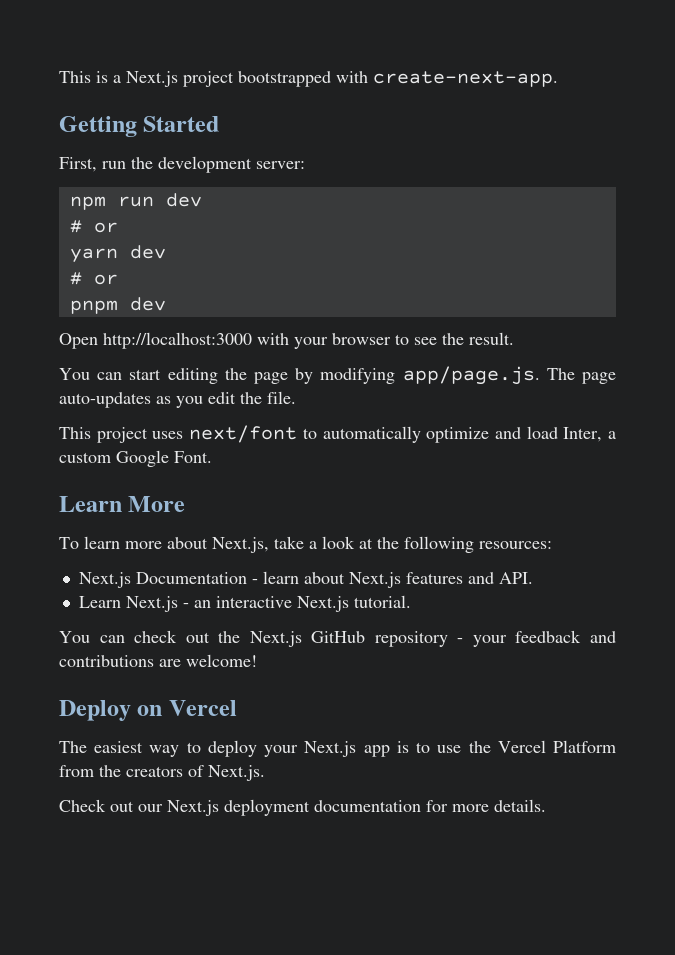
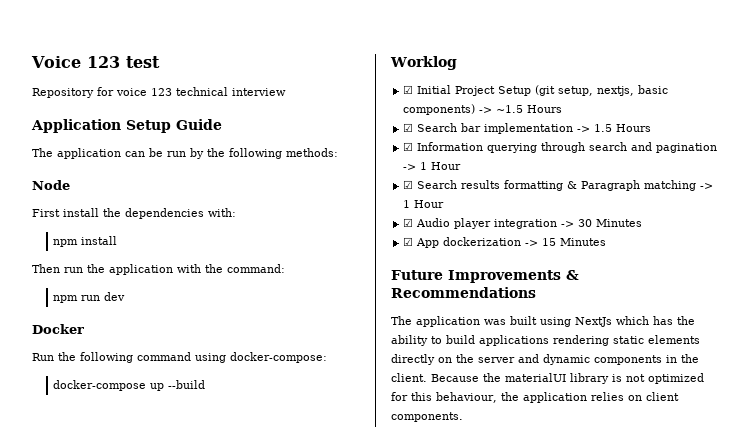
- This is a Next.js project bootstrapped with create-next-app.
- Getting Started
- First, run the development server:
+ Voice 123 test
+ Repository for voice 123 technical interview
+ Application Setup Guide
+ The application can be run by the following methods:
+ Node
+ First install the dependencies with:
+ npm install
+ Then run the application with the command:
  npm run dev
- # or
- yarn dev
- # or
- pnpm dev
- Open http://localhost:3000 with your browser to see the result.
- You can start editing the page by modifying app/page.js. The page auto-updates as you edit the file.
- This project uses next/font to automatically optimize and load Inter, a custom Google Font.
- Learn More
- To learn more about Next.js, take a look at the following resources:
- Next.js Documentation - learn about Next.js features and API.
- Learn Next.js - an interactive Next.js tutorial.
- You can check out the Next.js GitHub repository - your feedback and contributions are welcome!
- Deploy on Vercel
- The easiest way to deploy your Next.js app is to use the Vercel Platform from the creators of Next.js.
- Check out our Next.js deployment documentation for more details.
+ Docker
+ Run the following command using docker-compose:
+ docker-compose up --build
+ Worklog
+ ☑ Initial Project Setup (git setup, nextjs, basic components) -> ~1.5 Hours
+ ☑ Search bar implementation -> 1.5 Hours
+ ☑ Information querying through search and pagination -> 1 Hour
+ ☑ Search results formatting & Paragraph matching -> 1 Hour
+ ☑ Audio player integration -> 30 Minutes
+ ☑ App dockerization -> 15 Minutes
+ Future Improvements & Recommendations
+ The application was built using NextJs which has the ability to build applications rendering static elements directly on the server and dynamic components in the client. Because the materialUI library is not optimized for this behaviour, the application relies on client components.

